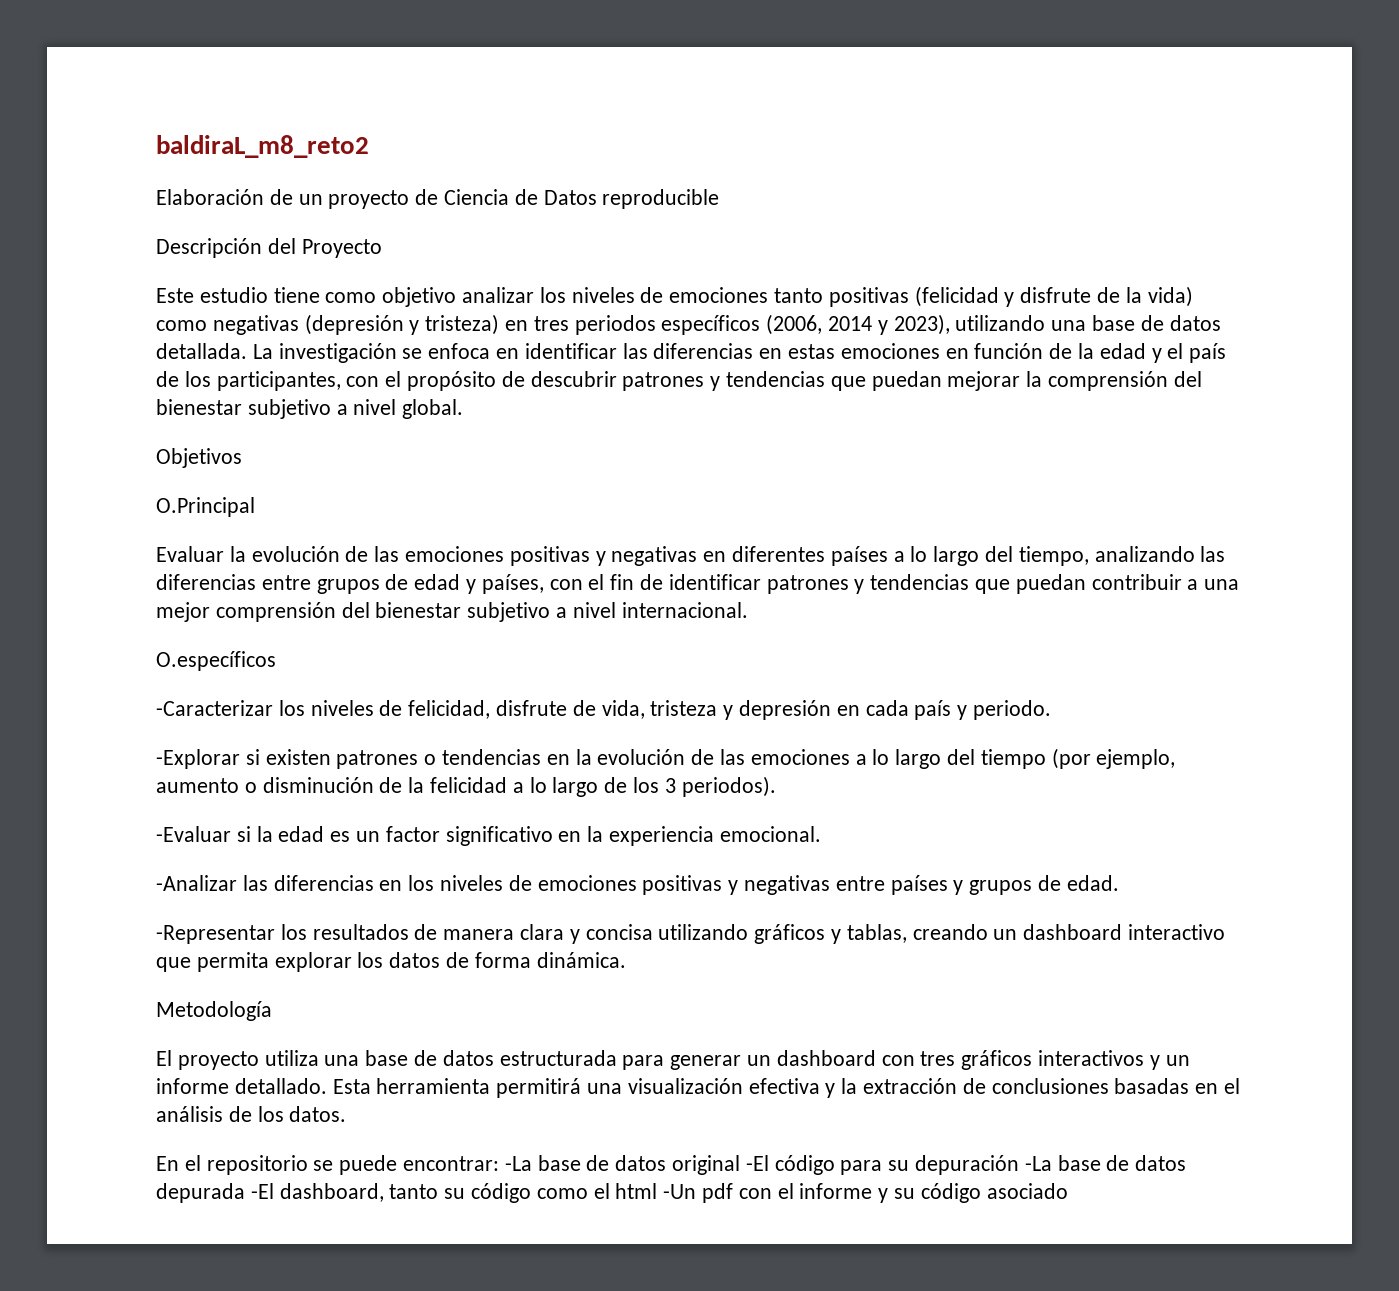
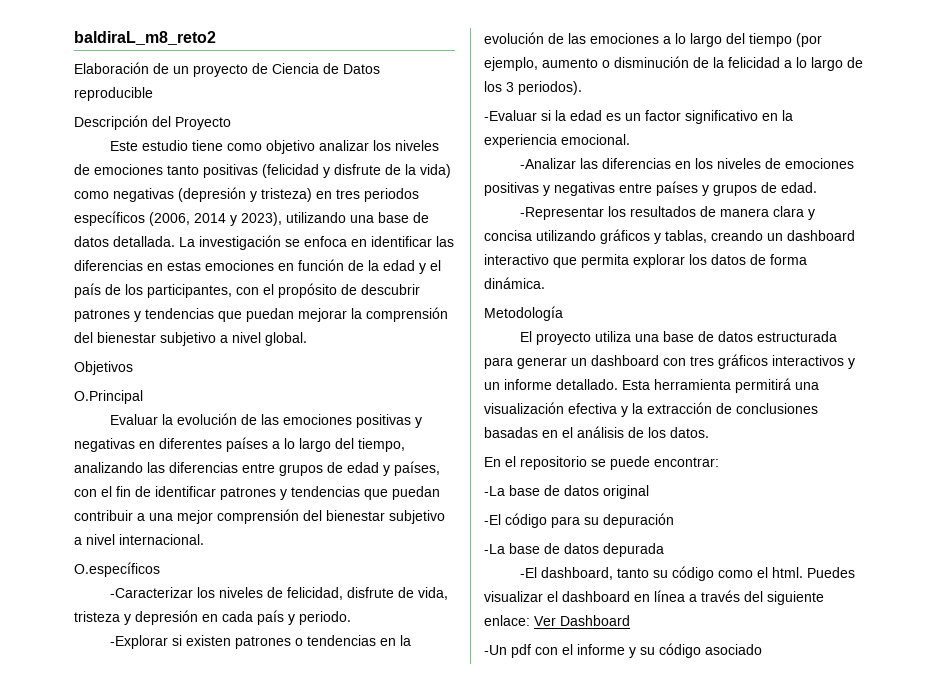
- En el repositorio se puede encontrar: -La base de datos original -El código para su depuración -La base de datos depurada -El dashboard, tanto su código como el html -Un pdf con el informe y su código asociado
+ En el repositorio se puede encontrar:
+ -La base de datos original
+ -El código para su depuración
+ -La base de datos depurada
+ -El dashboard, tanto su código como el html. Puedes visualizar el dashboard en línea a través del siguiente enlace: Ver Dashboard
+ -Un pdf con el informe y su código asociado

